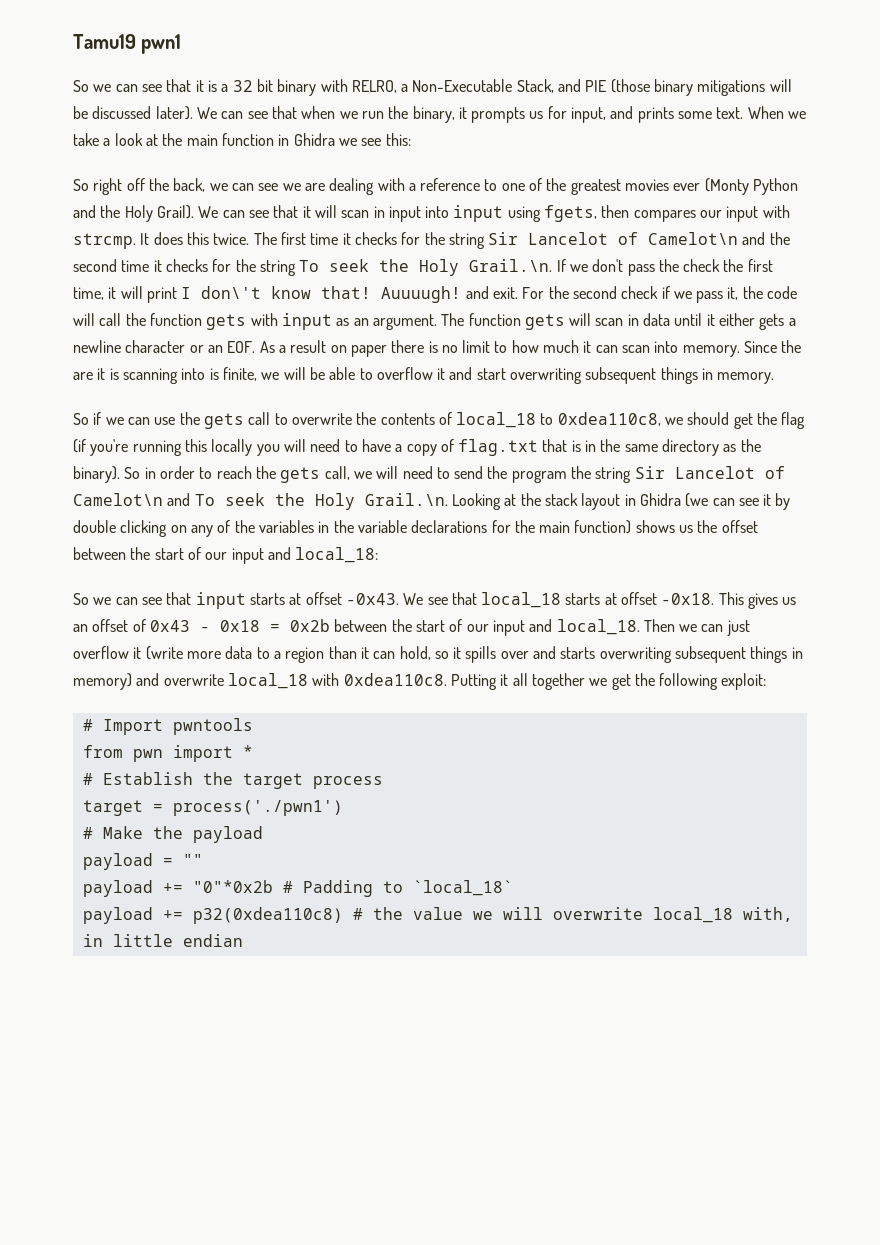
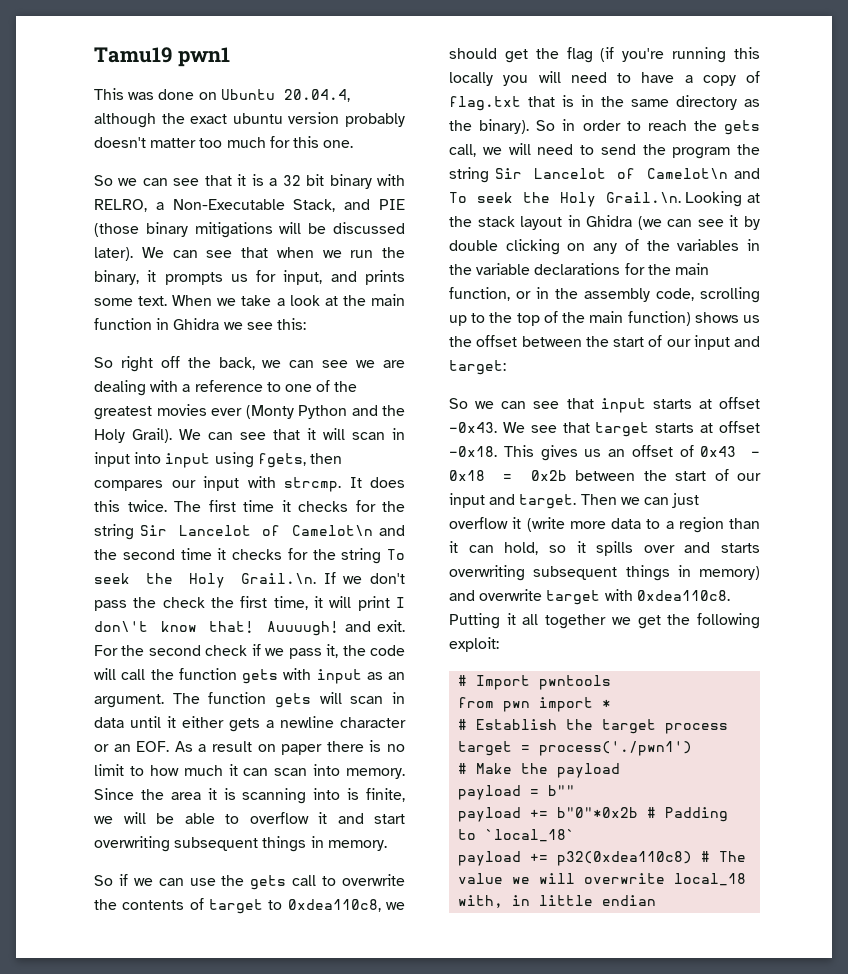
+ This was done on Ubuntu 20.04.4, although the exact ubuntu version probably doesn't matter too much for this one.
- Since the are it is scanning into is finite, we will be able to overflow it and start overwriting subsequent things in memory.
+ Since the area it is scanning into is finite, we will be able to overflow it and start overwriting subsequent things in memory.
- So if we can use the gets call to overwrite the contents of local_18 to 0xdea110c8, we should get the flag (if you're running this locally you will need to have a copy of flag.txt that is in the same directory as the binary).
+ So if we can use the gets call to overwrite the contents of target to 0xdea110c8, we should get the flag (if you're running this locally you will need to have a copy of flag.txt that is in the same directory as the binary).
- So in order to reach the gets call, we will need to send the program the string Sir Lancelot of Camelot\n and To seek the Holy Grail.\n. Looking at the stack layout in Ghidra (we can see it by double clicking on any of the variables in the variable declarations for the main function) shows us the offset between the start of our input and local_18:
+ So in order to reach the gets call, we will need to send the program the string Sir Lancelot of Camelot\n and To seek the Holy Grail.\n. Looking at the stack layout in Ghidra (we can see it by double clicking on any of the variables in the variable declarations for the main function, or in the assembly code, scrolling up to the top of the main function) shows us the offset between the start of our input and target:
- We see that local_18 starts at offset -0x18.
+ We see that target starts at offset -0x18.
- This gives us an offset of 0x43 - 0x18 = 0x2b between the start of our input and local_18.
+ This gives us an offset of 0x43 - 0x18 = 0x2b between the start of our input and target.
- Then we can just overflow it (write more data to a region than it can hold, so it spills over and starts overwriting subsequent things in memory) and overwrite local_18 with 0xdea110c8.
+ Then we can just overflow it (write more data to a region than it can hold, so it spills over and starts overwriting subsequent things in memory) and overwrite target with 0xdea110c8.
- payload = ""
- payload += "0"*0x2b # Padding to `local_18`
+ payload = b""
+ payload += b"0"*0x2b # Padding to `local_18`
- payload += p32(0xdea110c8) # the value we will overwrite local_18 with, in little endian
+ payload += p32(0xdea110c8) # The value we will overwrite local_18 with, in little endian

